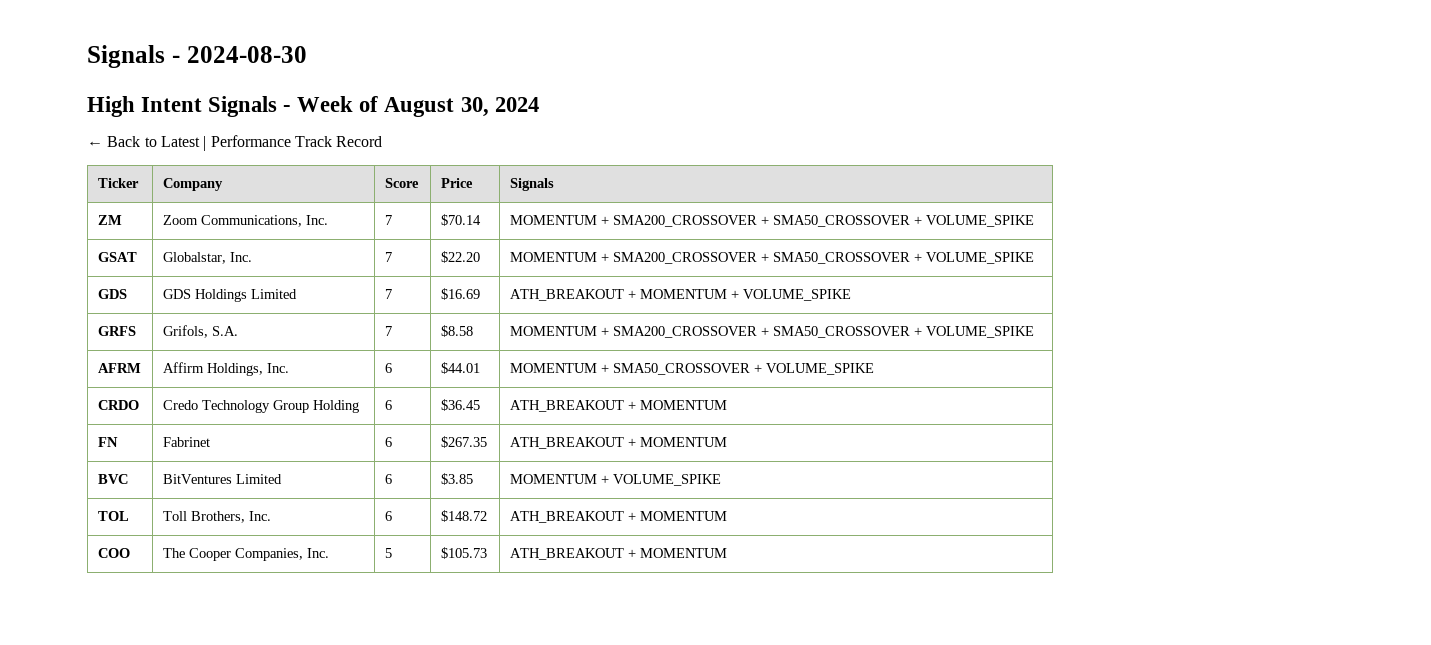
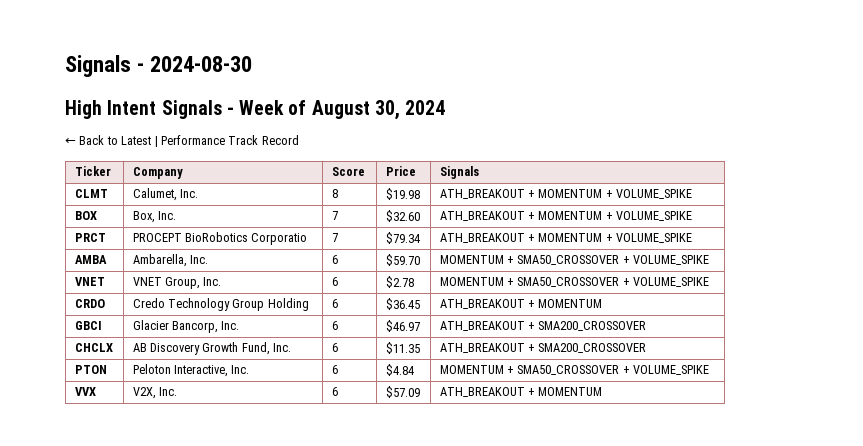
- ZM | Zoom Communications, Inc. | 7 | $70.14 | MOMENTUM + SMA200_CROSSOVER + SMA50_CROSSOVER + VOLUME_SPIKE
- GSAT | Globalstar, Inc. | 7 | $22.20 | MOMENTUM + SMA200_CROSSOVER + SMA50_CROSSOVER + VOLUME_SPIKE
- GDS | GDS Holdings Limited | 7 | $16.69 | ATH_BREAKOUT + MOMENTUM + VOLUME_SPIKE
- GRFS | Grifols, S.A. | 7 | $8.58 | MOMENTUM + SMA200_CROSSOVER + SMA50_CROSSOVER + VOLUME_SPIKE
- AFRM | Affirm Holdings, Inc. | 6 | $44.01 | MOMENTUM + SMA50_CROSSOVER + VOLUME_SPIKE
+ CLMT | Calumet, Inc. | 8 | $19.98 | ATH_BREAKOUT + MOMENTUM + VOLUME_SPIKE
+ BOX | Box, Inc. | 7 | $32.60 | ATH_BREAKOUT + MOMENTUM + VOLUME_SPIKE
+ PRCT | PROCEPT BioRobotics Corporatio | 7 | $79.34 | ATH_BREAKOUT + MOMENTUM + VOLUME_SPIKE
+ AMBA | Ambarella, Inc. | 6 | $59.70 | MOMENTUM + SMA50_CROSSOVER + VOLUME_SPIKE
+ VNET | VNET Group, Inc. | 6 | $2.78 | MOMENTUM + SMA50_CROSSOVER + VOLUME_SPIKE
- FN | Fabrinet | 6 | $267.35 | ATH_BREAKOUT + MOMENTUM
- BVC | BitVentures Limited | 6 | $3.85 | MOMENTUM + VOLUME_SPIKE
- TOL | Toll Brothers, Inc. | 6 | $148.72 | ATH_BREAKOUT + MOMENTUM
- COO | The Cooper Companies, Inc. | 5 | $105.73 | ATH_BREAKOUT + MOMENTUM
+ GBCI | Glacier Bancorp, Inc. | 6 | $46.97 | ATH_BREAKOUT + SMA200_CROSSOVER
+ CHCLX | AB Discovery Growth Fund, Inc. | 6 | $11.35 | ATH_BREAKOUT + SMA200_CROSSOVER
+ PTON | Peloton Interactive, Inc. | 6 | $4.84 | MOMENTUM + SMA50_CROSSOVER + VOLUME_SPIKE
+ VVX | V2X, Inc. | 6 | $57.09 | ATH_BREAKOUT + MOMENTUM

